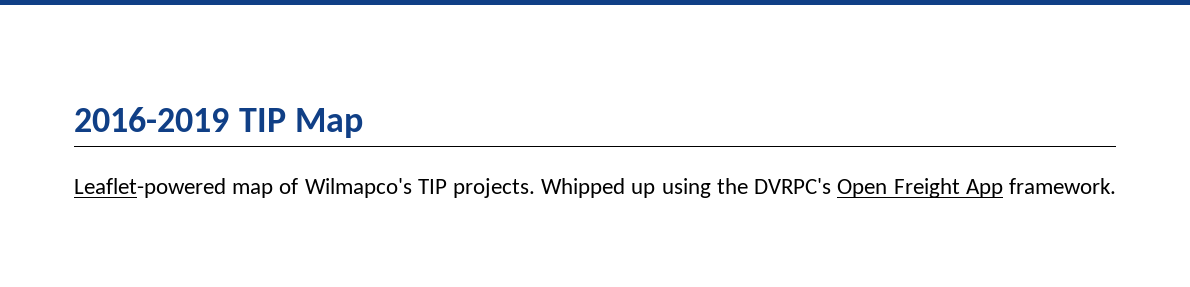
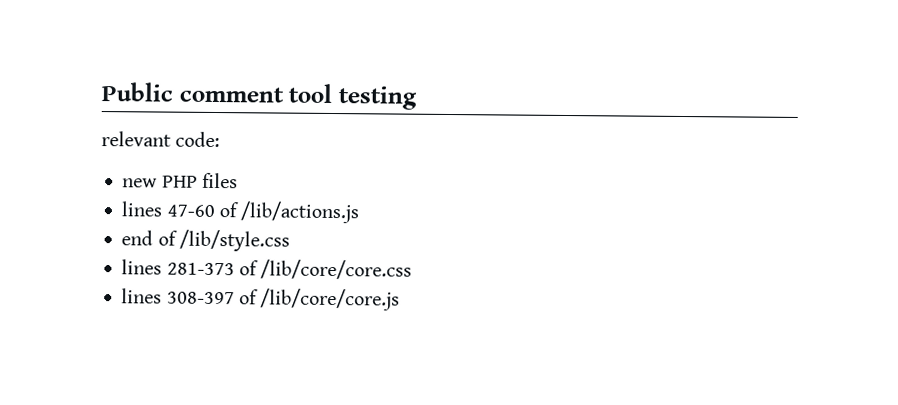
- 2016-2019 TIP Map
- Leaflet-powered map of Wilmapco's TIP projects. Whipped up using the DVRPC's Open Freight App framework.
+ Public comment tool testing
+ relevant code:
+ new PHP files
+ lines 47-60 of /lib/actions.js
+ end of /lib/style.css
+ lines 281-373 of /lib/core/core.css
+ lines 308-397 of /lib/core/core.js

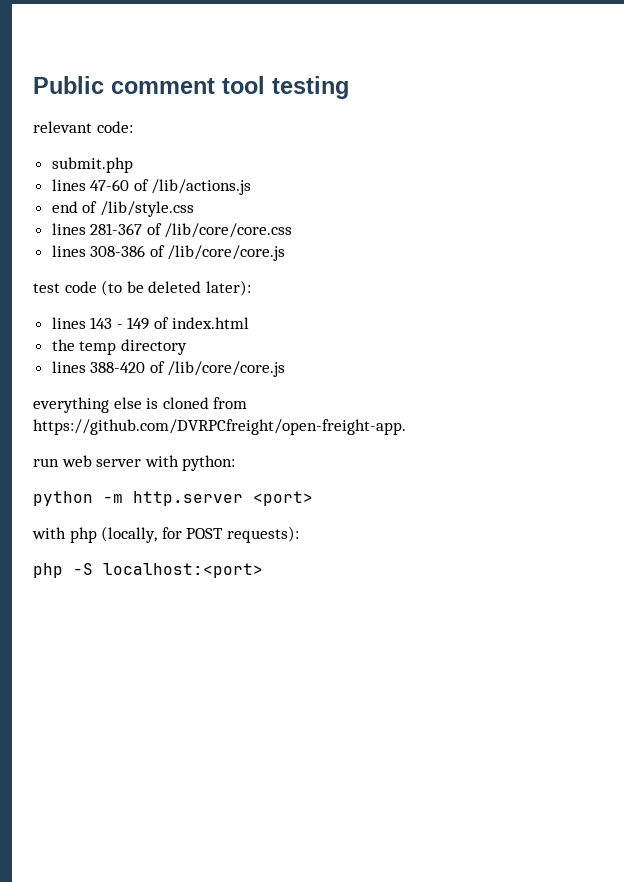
- new PHP files
+ submit.php
- lines 281-373 of /lib/core/core.css
+ lines 281-367 of /lib/core/core.css
- lines 308-397 of /lib/core/core.js
+ lines 308-386 of /lib/core/core.js
+ test code (to be deleted later):
+ lines 143 - 149 of index.html
+ the temp directory
+ lines 388-420 of /lib/core/core.js
+ everything else is cloned from https://github.com/DVRPCfreight/open-freight-app.
+ run web server with python:
+ python -m http.server <port>
+ with php (locally, for POST requests):
+ php -S localhost:<port>

